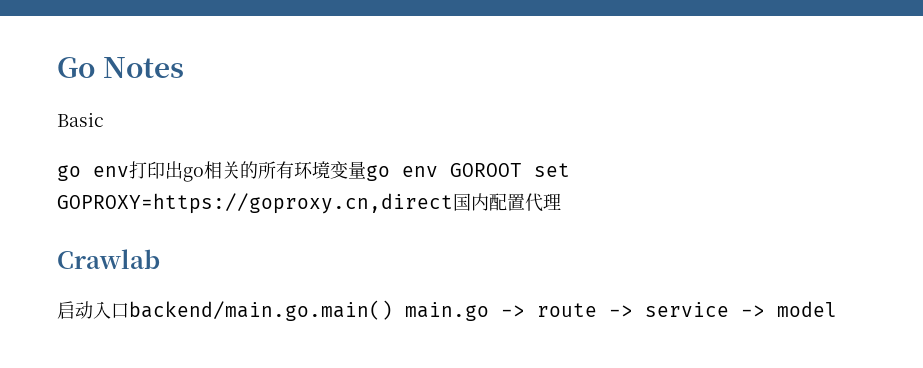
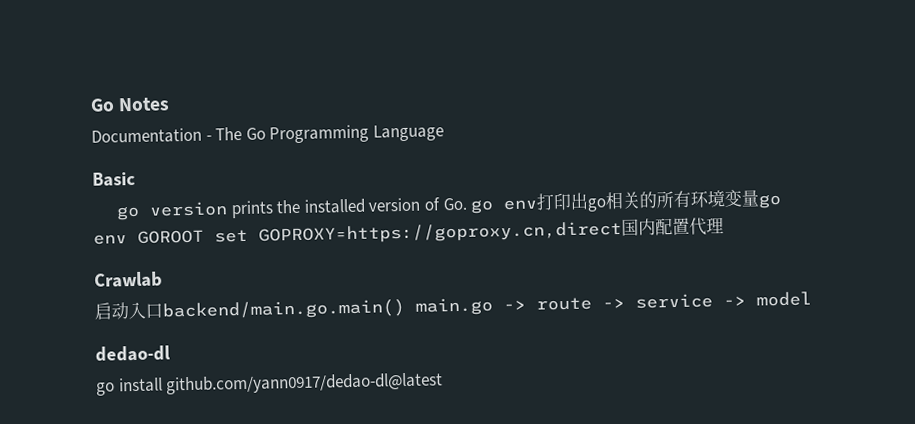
+ Documentation - The Go Programming Language
  Basic
- go env打印出go相关的所有环境变量go env GOROOT set GOPROXY=https://goproxy.cn,direct国内配置代理
+ go version prints the installed version of Go. go env打印出go相关的所有环境变量go env GOROOT set GOPROXY=https://goproxy.cn,direct国内配置代理
+ dedao-dl
+ go install github.com/yann0917/dedao-dl@latest

